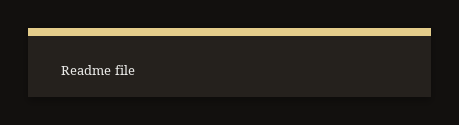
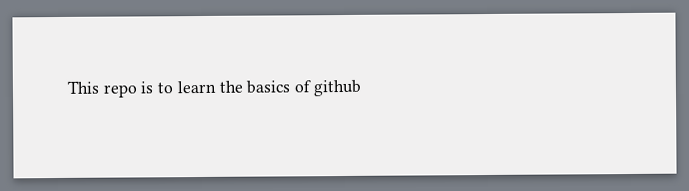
- Readme file
+ This repo is to learn the basics of github

